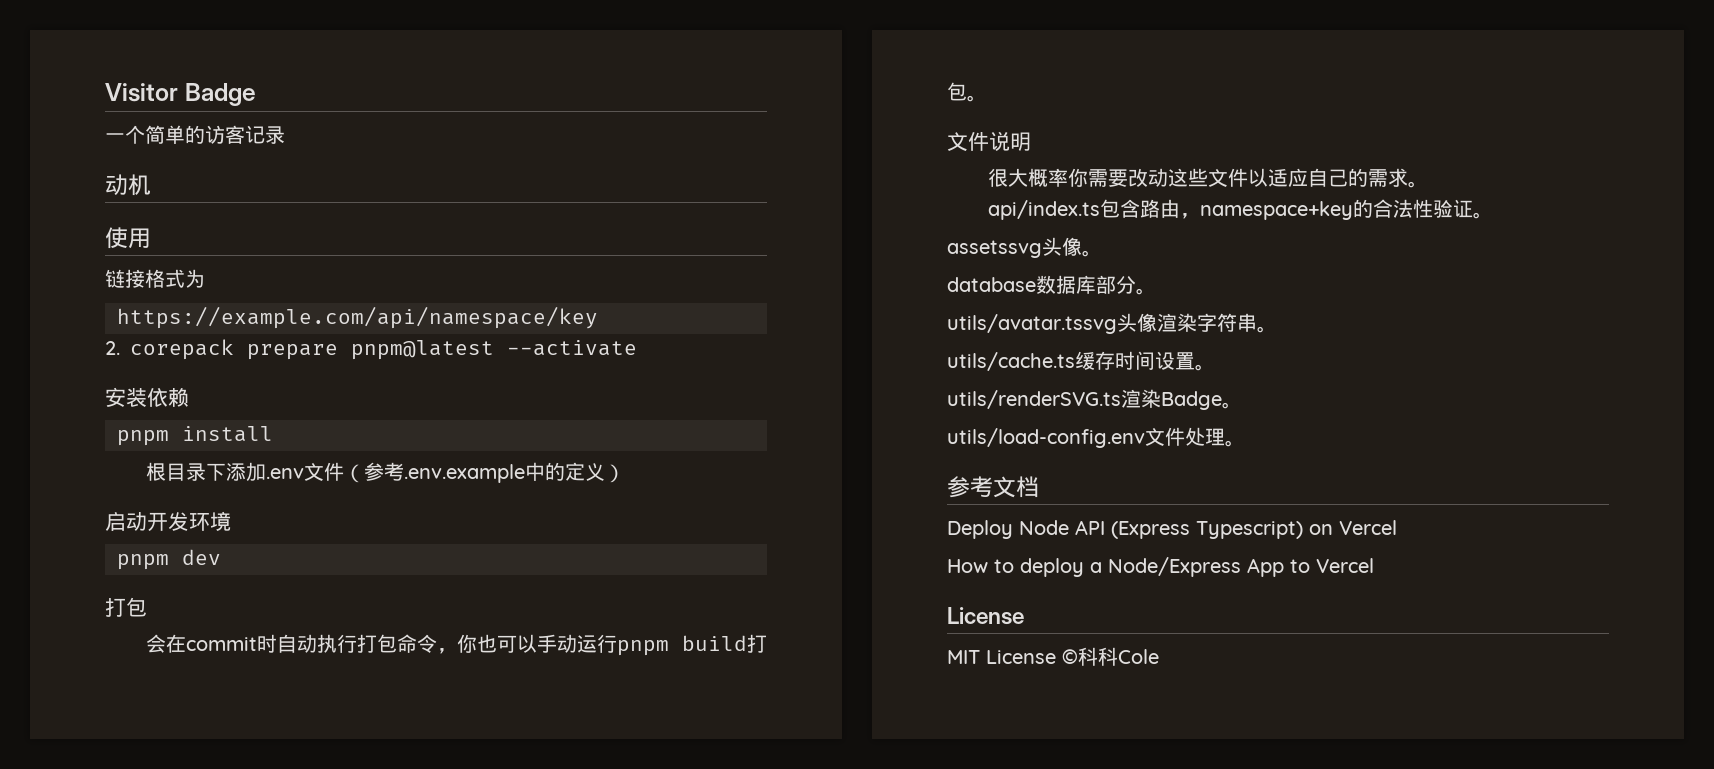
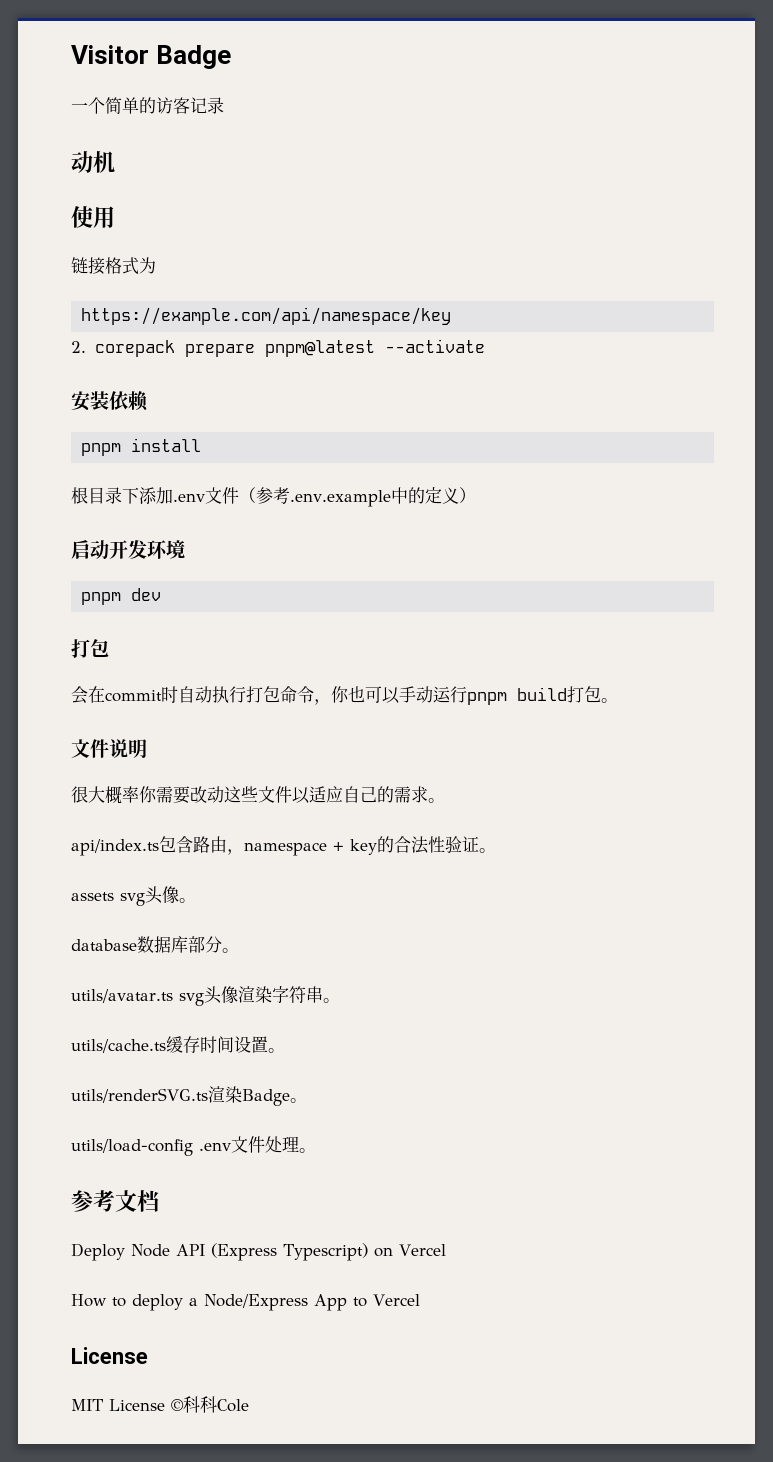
- api/index.ts包含路由，namespace+key的合法性验证。
+ api/index.ts包含路由，namespace + key的合法性验证。
- assetssvg头像。
+ assets svg头像。
- utils/avatar.tssvg头像渲染字符串。
+ utils/avatar.ts svg头像渲染字符串。
- utils/load-config.env文件处理。
+ utils/load-config .env文件处理。

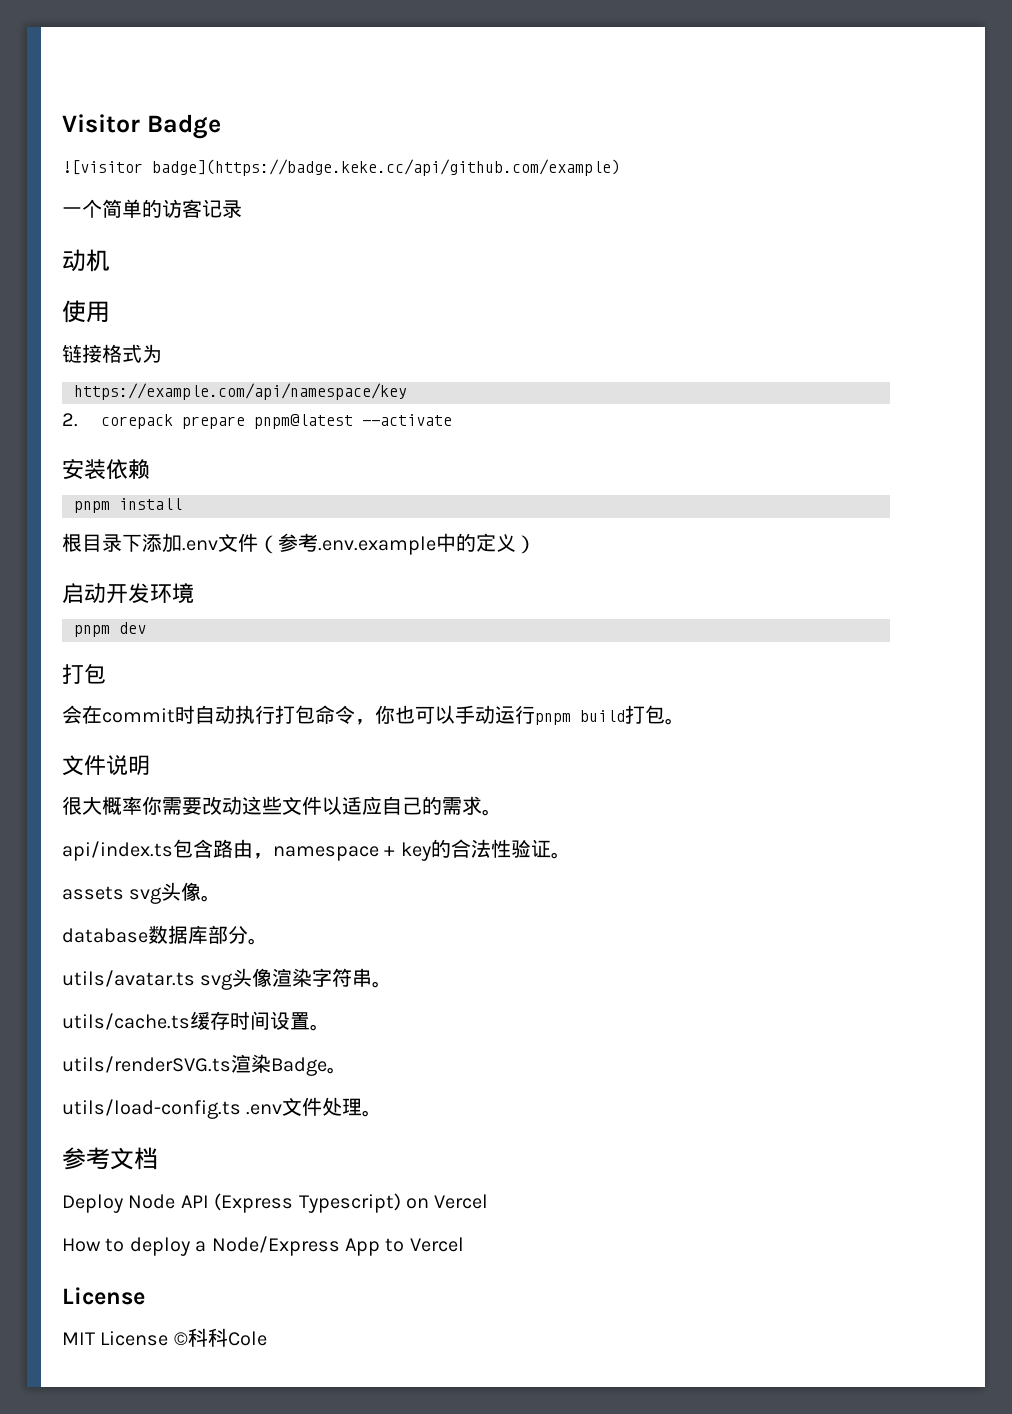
+ ![visitor badge](https://badge.keke.cc/api/github.com/example)
- utils/load-config .env文件处理。
+ utils/load-config.ts .env文件处理。

